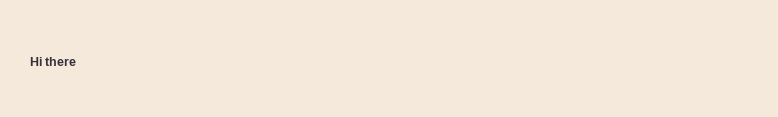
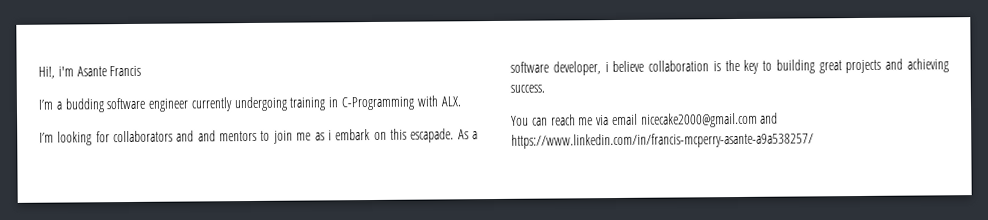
- Hi there
+ Hi!, i'm Asante Francis
+ I’m a budding software engineer currently undergoing training in C-Programming with ALX.
+ I’m looking for collaborators and and mentors to join me as i embark on this escapade. As a software developer, i believe collaboration is the key to building great projects and achieving success.
+ You can reach me via email nicecake2000@gmail.com and https://www.linkedin.com/in/francis-mcperry-asante-a9a538257/

